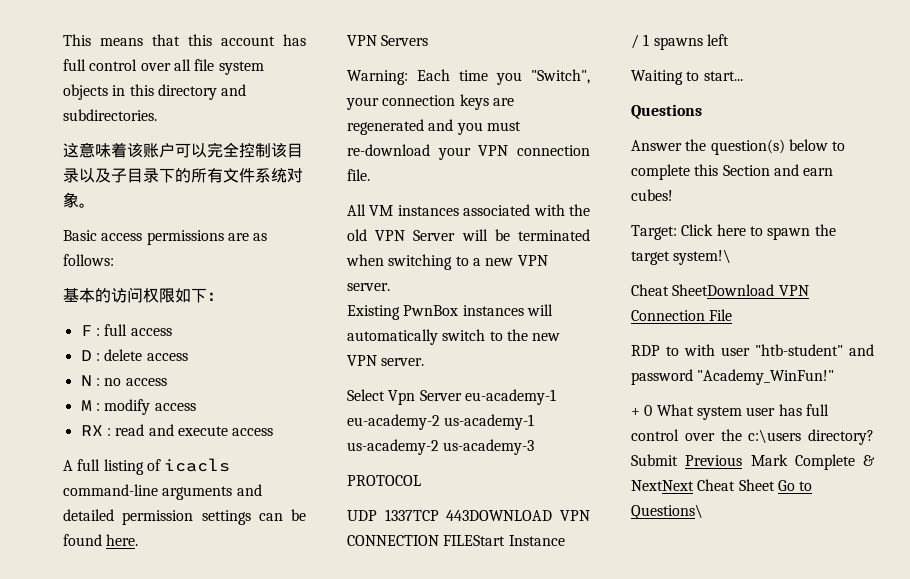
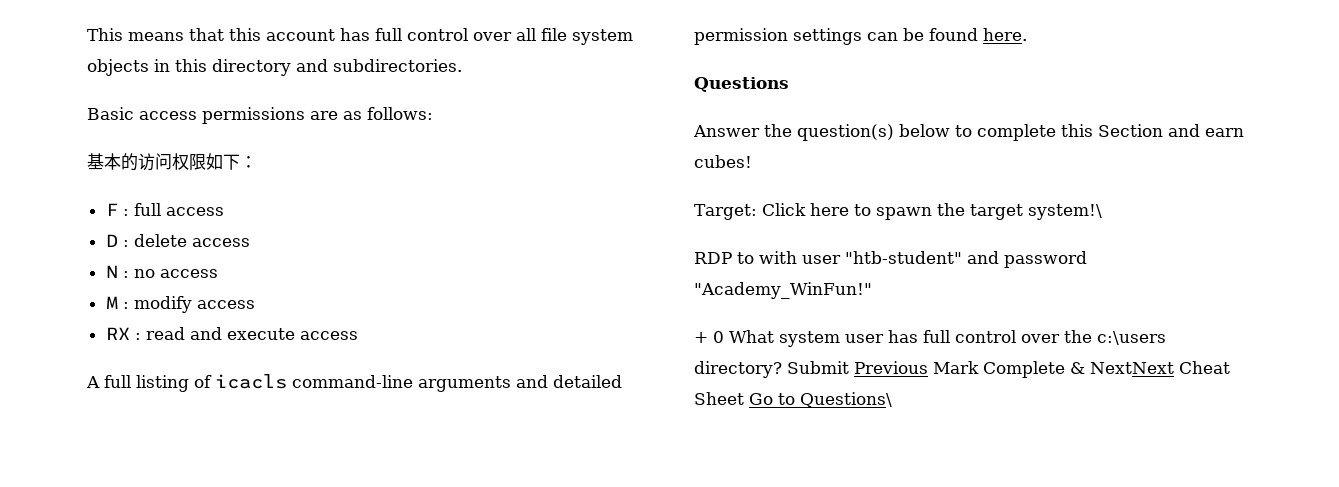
- 这意味着该账户可以完全控制该目录以及子目录下的所有文件系统对象。
- VPN Servers
- Warning: Each time you "Switch", your connection keys are regenerated and you must re-download your VPN connection file.
- All VM instances associated with the old VPN Server will be terminated when switching to a new VPN server.
- Existing PwnBox instances will automatically switch to the new VPN server.
- Select Vpn Server eu-academy-1 eu-academy-2 us-academy-1 us-academy-2 us-academy-3
- PROTOCOL
- UDP 1337TCP 443DOWNLOAD VPN CONNECTION FILEStart Instance
- / 1 spawns left
- Waiting to start...
- Cheat SheetDownload VPN Connection File

